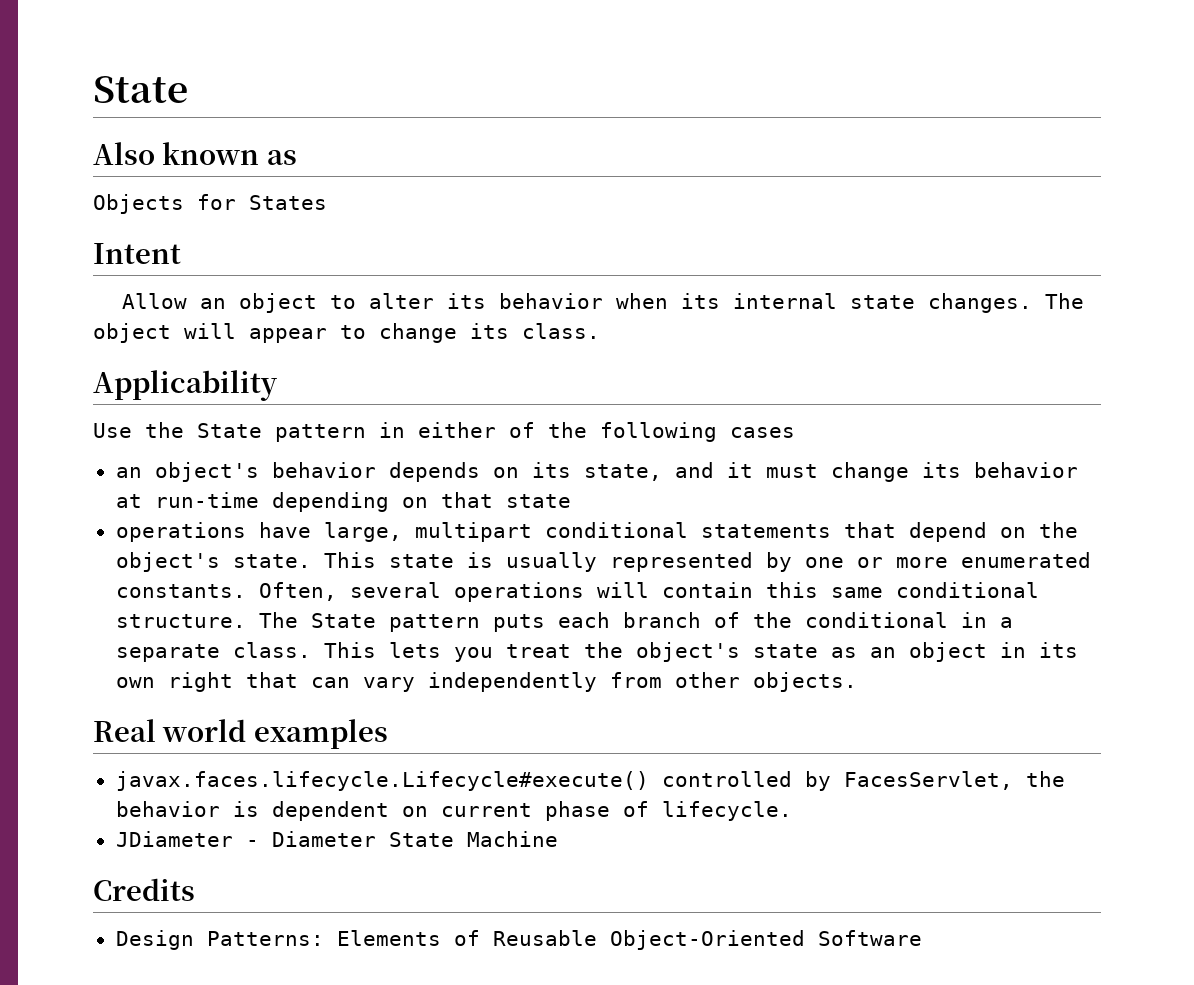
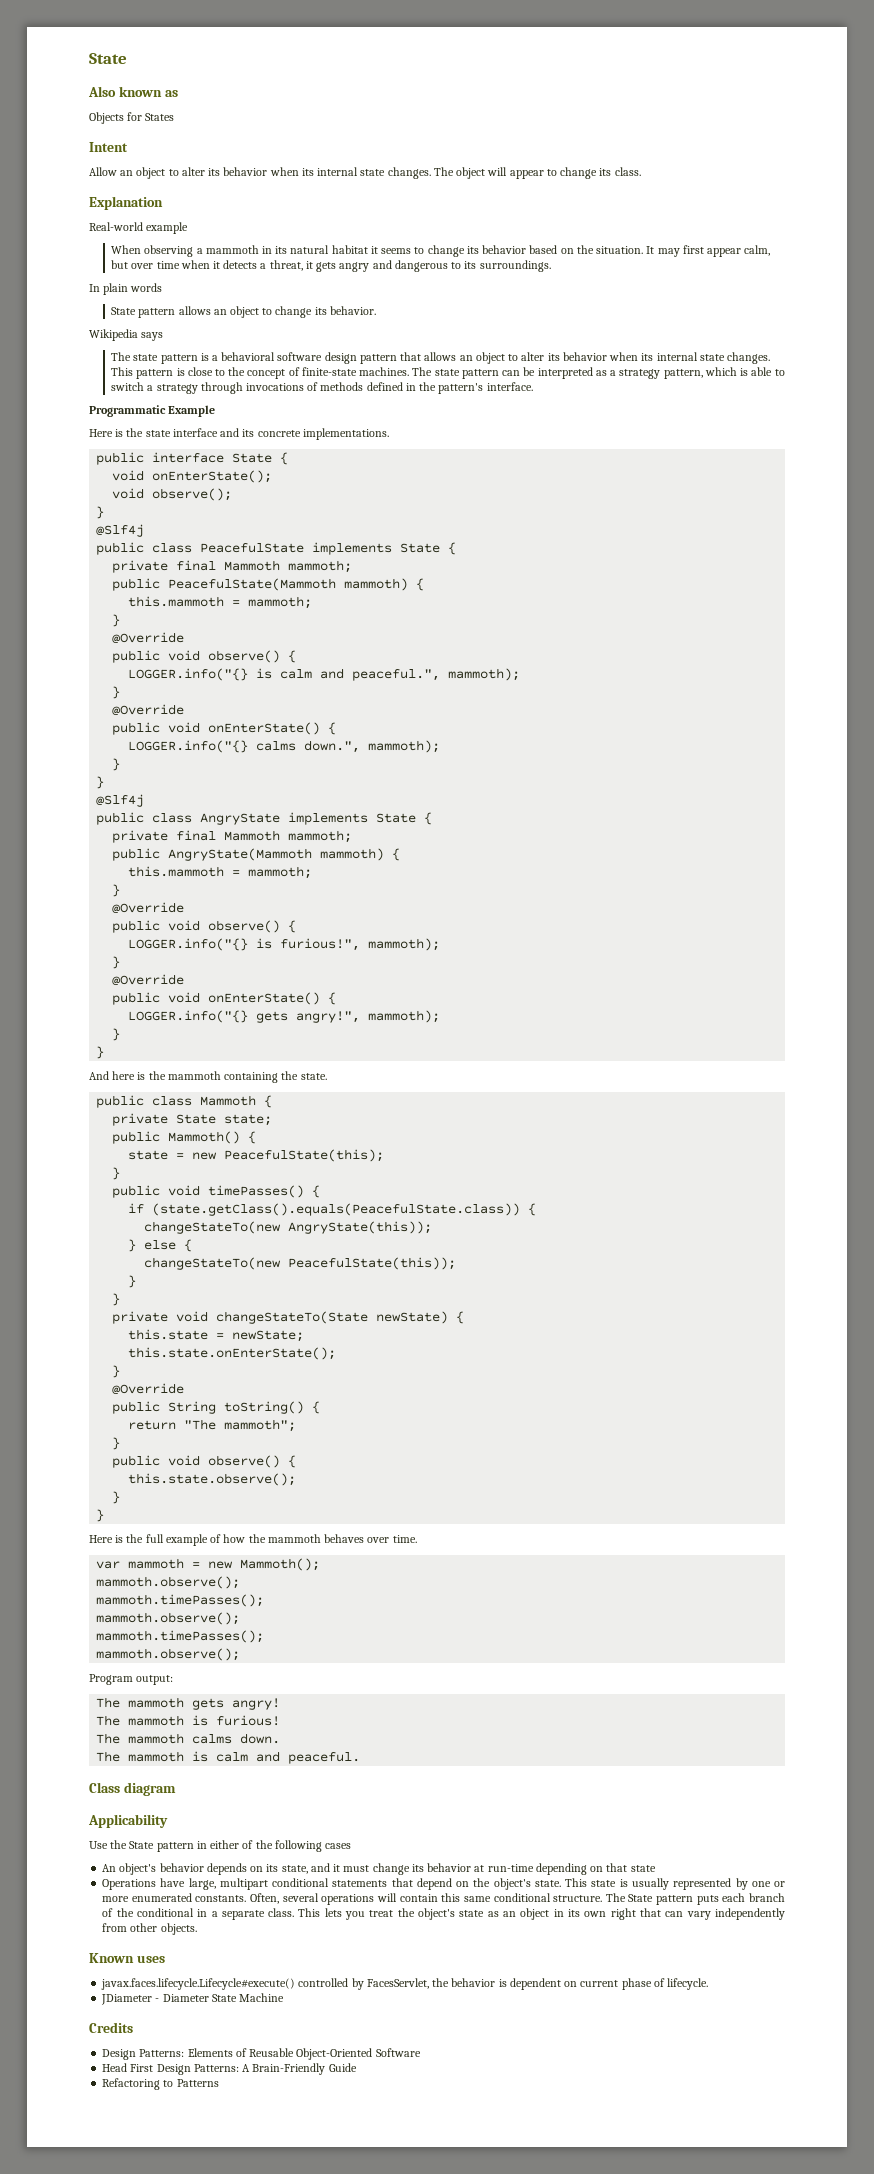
+ Explanation
+ Real-world example
+ When observing a mammoth in its natural habitat it seems to change its behavior based on the situation. It may first appear calm, but over time when it detects a threat, it gets angry and dangerous to its surroundings.
+ In plain words
+ State pattern allows an object to change its behavior.
+ Wikipedia says
+ The state pattern is a behavioral software design pattern that allows an object to alter its behavior when its internal state changes. This pattern is close to the concept of finite-state machines. The state pattern can be interpreted as a strategy pattern, which is able to switch a strategy through invocations of methods defined in the pattern's interface.
+ Programmatic Example
+ Here is the state interface and its concrete implementations.
+ public interface State {
+ void onEnterState();
+ void observe();
+ }
+ @Slf4j
+ public class PeacefulState implements State {
+ private final Mammoth mammoth;
+ public PeacefulState(Mammoth mammoth) {
+ this.mammoth = mammoth;
+ }
+ @Override
+ public void observe() {
+ LOGGER.info("{} is calm and peaceful.", mammoth);
+ }
+ @Override
+ public void onEnterState() {
+ LOGGER.info("{} calms down.", mammoth);
+ }
+ }
+ @Slf4j
+ public class AngryState implements State {
+ private final Mammoth mammoth;
+ public AngryState(Mammoth mammoth) {
+ this.mammoth = mammoth;
+ }
+ @Override
+ public void observe() {
+ LOGGER.info("{} is furious!", mammoth);
+ }
+ @Override
+ public void onEnterState() {
+ LOGGER.info("{} gets angry!", mammoth);
+ }
+ }
+ And here is the mammoth containing the state.
+ public class Mammoth {
+ private State state;
+ public Mammoth() {
+ state = new PeacefulState(this);
+ }
+ public void timePasses() {
+ if (state.getClass().equals(PeacefulState.class)) {
+ changeStateTo(new AngryState(this));
+ } else {
+ changeStateTo(new PeacefulState(this));
+ }
+ }
+ private void changeStateTo(State newState) {
+ this.state = newState;
+ this.state.onEnterState();
+ }
+ @Override
+ public String toString() {
+ return "The mammoth";
+ }
+ public void observe() {
+ this.state.observe();
+ }
+ }
+ Here is the full example of how the mammoth behaves over time.
+ var mammoth = new Mammoth();
+ mammoth.observe();
+ mammoth.timePasses();
+ mammoth.observe();
+ mammoth.timePasses();
+ mammoth.observe();
+ Program output:
+ The mammoth gets angry!
+ The mammoth is furious!
+ The mammoth calms down.
+ The mammoth is calm and peaceful.
+ Class diagram
- an object's behavior depends on its state, and it must change its behavior at run-time depending on that state
+ An object's behavior depends on its state, and it must change its behavior at run-time depending on that state
- operations have large, multipart conditional statements that depend on the object's state.
+ Operations have large, multipart conditional statements that depend on the object's state.
- Real world examples
+ Known uses
+ Head First Design Patterns: A Brain-Friendly Guide
+ Refactoring to Patterns

